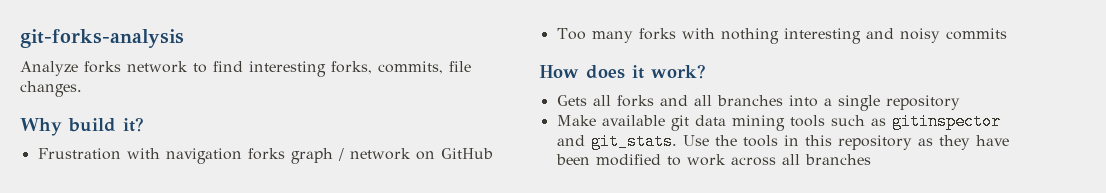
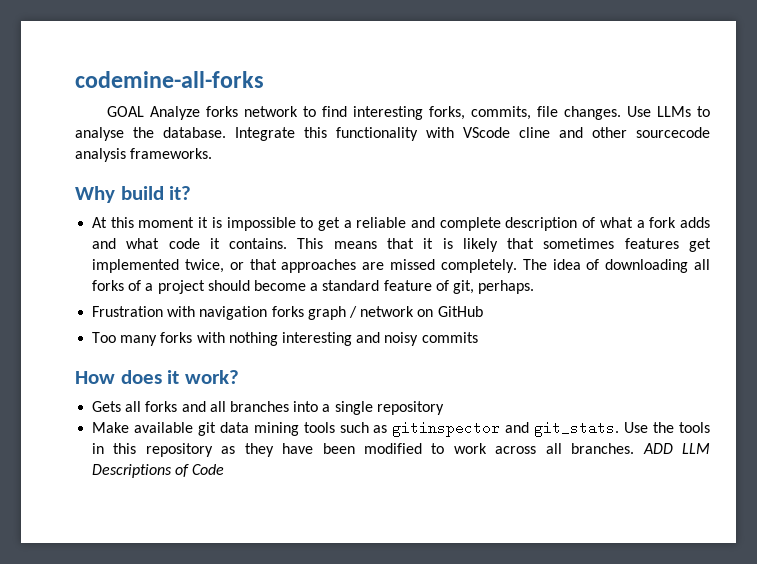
- git-forks-analysis
- Analyze forks network to find interesting forks, commits, file changes.
+ codemine-all-forks
+ GOAL Analyze forks network to find interesting forks, commits, file changes. Use LLMs to analyse the database. Integrate this functionality with VScode cline and other sourcecode analysis frameworks.
  Why build it?
+ At this moment it is impossible to get a reliable and complete description of what a fork adds and what code it contains. This means that it is likely that sometimes features get implemented twice, or that approaches are missed completely. The idea of downloading all forks of a project should become a standard feature of git, perhaps.
- Use the tools in this repository as they have been modified to work across all branches
+ Use the tools in this repository as they have been modified to work across all branches. ADD LLM Descriptions of Code

